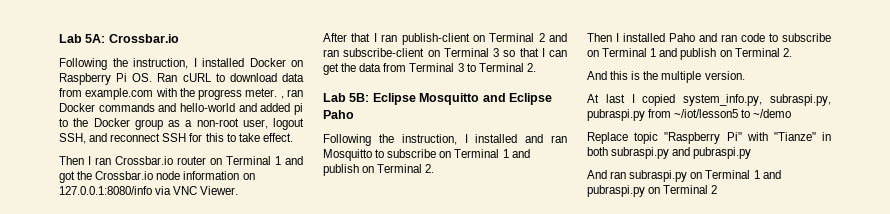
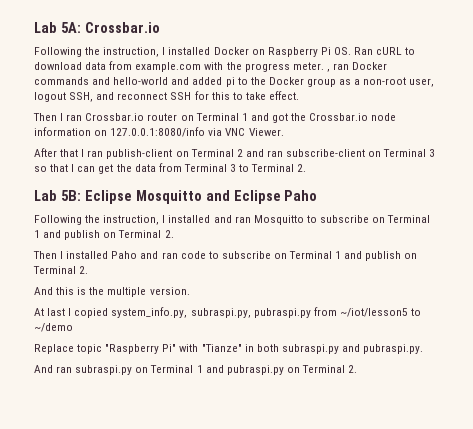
- Replace topic "Raspberry Pi" with "Tianze" in both subraspi.py and pubraspi.py
+ Replace topic "Raspberry Pi" with "Tianze" in both subraspi.py and pubraspi.py.
- And ran subraspi.py on Terminal 1 and pubraspi.py on Terminal 2
+ And ran subraspi.py on Terminal 1 and pubraspi.py on Terminal 2.

